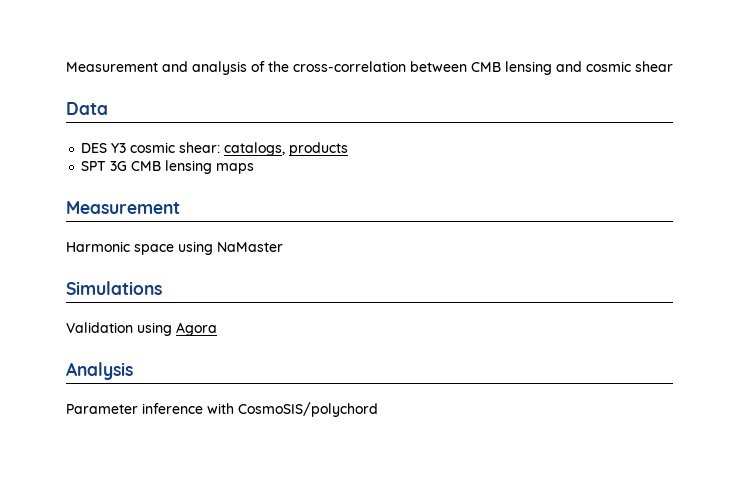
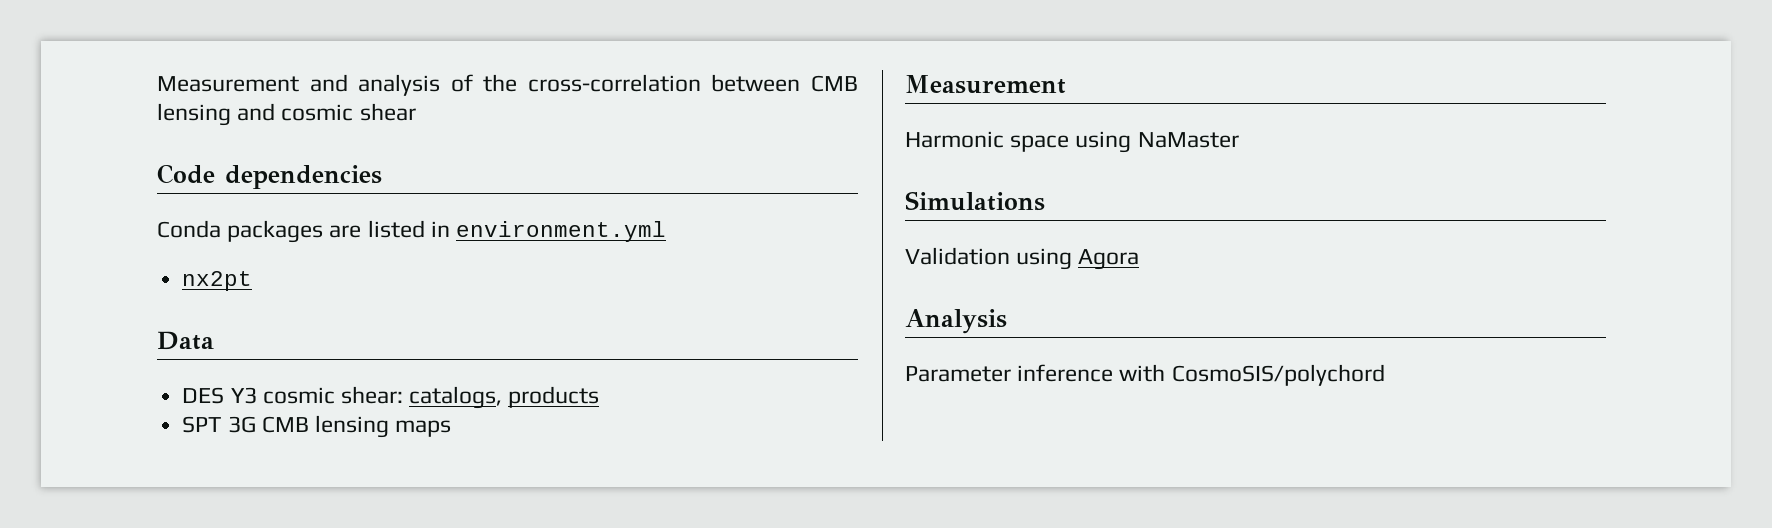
+ Code dependencies
+ Conda packages are listed in environment.yml
+ nx2pt

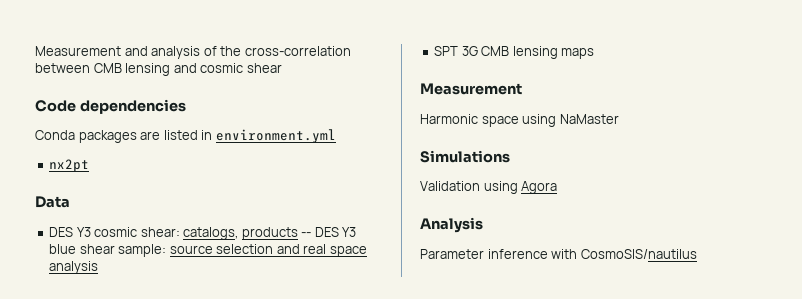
- DES Y3 cosmic shear: catalogs, products
+ DES Y3 cosmic shear: catalogs, products -- DES Y3 blue shear sample: source selection and real space analysis
- Parameter inference with CosmoSIS/polychord
+ Parameter inference with CosmoSIS/nautilus

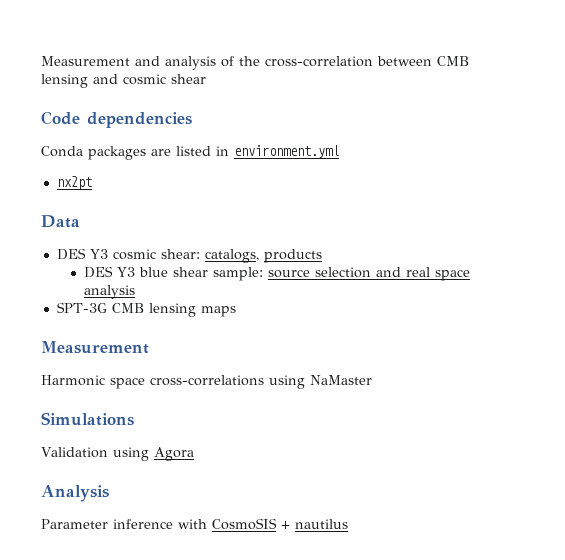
- DES Y3 cosmic shear: catalogs, products -- DES Y3 blue shear sample: source selection and real space analysis
+ DES Y3 cosmic shear: catalogs, products
+ DES Y3 blue shear sample: source selection and real space analysis
- SPT 3G CMB lensing maps
+ SPT-3G CMB lensing maps
- Harmonic space using NaMaster
+ Harmonic space cross-correlations using NaMaster
- Parameter inference with CosmoSIS/nautilus
+ Parameter inference with CosmoSIS + nautilus

